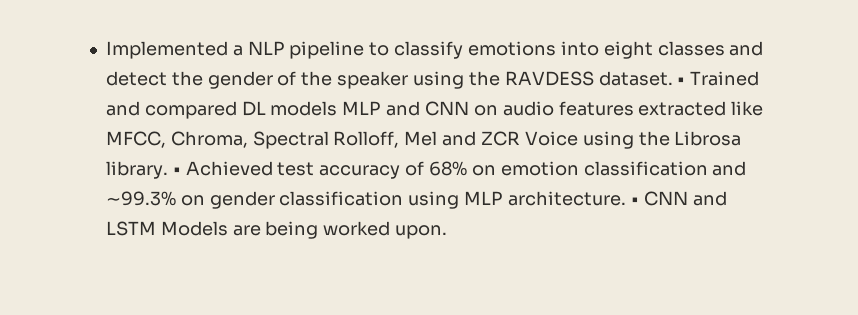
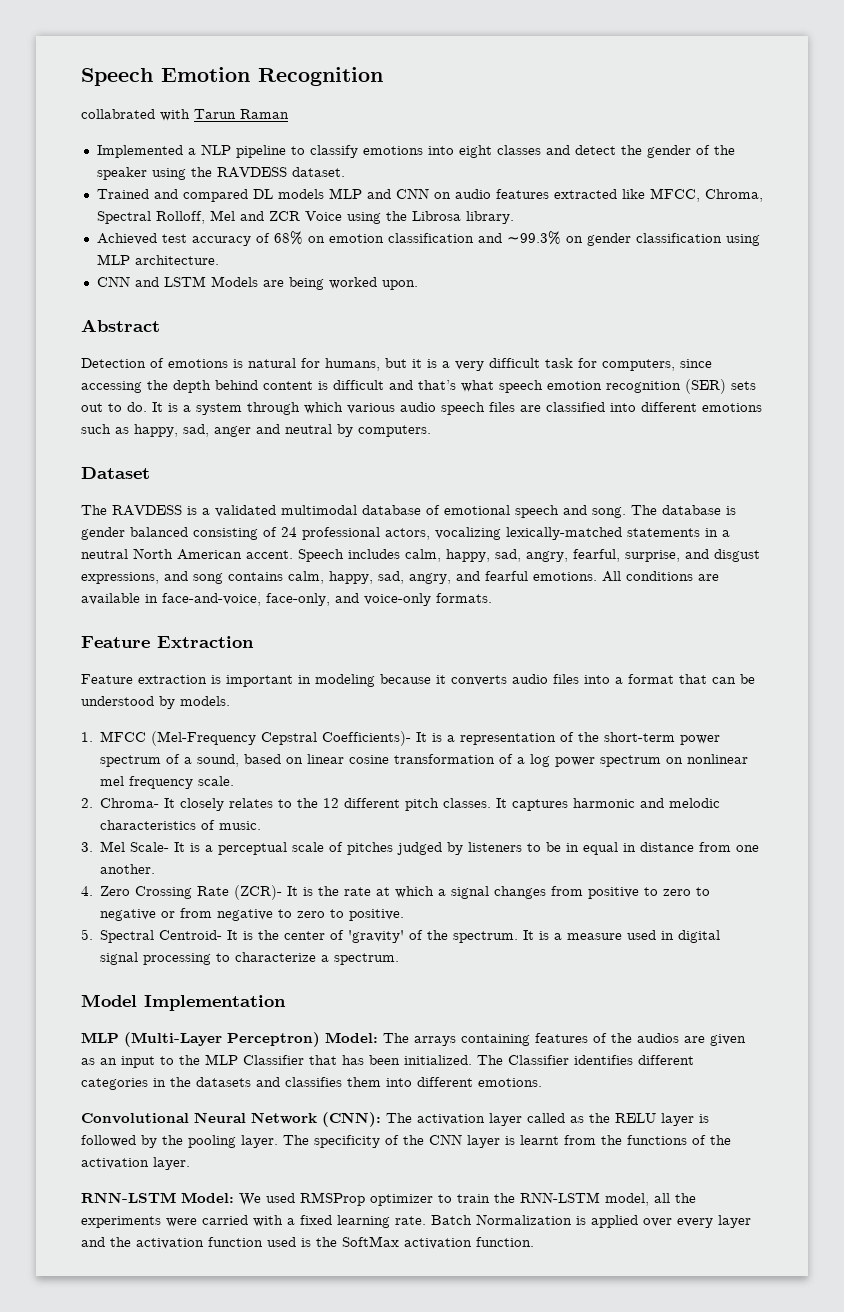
+ Speech Emotion Recognition
+ collabrated with Tarun Raman
- Implemented a NLP pipeline to classify emotions into eight classes and detect the gender of the speaker using the RAVDESS dataset. • Trained and compared DL models MLP and CNN on audio features extracted like MFCC, Chroma, Spectral Rolloff, Mel and ZCR Voice using the Librosa library. • Achieved test accuracy of 68% on emotion classification and ∼99.3% on gender classification using MLP architecture. • CNN and LSTM Models are being worked upon.
+ Implemented a NLP pipeline to classify emotions into eight classes and detect the gender of the speaker using the RAVDESS dataset.
+ Trained and compared DL models MLP and CNN on audio features extracted like MFCC, Chroma, Spectral Rolloff, Mel and ZCR Voice using the Librosa library.
+ Achieved test accuracy of 68% on emotion classification and ∼99.3% on gender classification using MLP architecture.
+ CNN and LSTM Models are being worked upon.
+ Abstract
+ Detection of emotions is natural for humans, but it is a very difficult task for computers, since accessing the depth behind content is difficult and that’s what speech emotion recognition (SER) sets out to do. It is a system through which various audio speech files are classified into different emotions such as happy, sad, anger and neutral by computers.
+ Dataset
+ The RAVDESS is a validated multimodal database of emotional speech and song. The database is gender balanced consisting of 24 professional actors, vocalizing lexically-matched statements in a neutral North American accent. Speech includes calm, happy, sad, angry, fearful, surprise, and disgust expressions, and song contains calm, happy, sad, angry, and fearful emotions. All conditions are available in face-and-voice, face-only, and voice-only formats.
+ Feature Extraction
+ Feature extraction is important in modeling because it converts audio files into a format that can be understood by models.
+ 1. MFCC (Mel-Frequency Cepstral Coefficients)- It is a representation of the short-term power spectrum of a sound, based on linear cosine transformation of a log power spectrum on nonlinear mel frequency scale.
+ 2. Chroma- It closely relates to the 12 different pitch classes. It captures harmonic and melodic characteristics of music.
+ 3. Mel Scale- It is a perceptual scale of pitches judged by listeners to be in equal in distance from one another.
+ 4. Zero Crossing Rate (ZCR)- It is the rate at which a signal changes from positive to zero to negative or from negative to zero to positive.
+ 5. Spectral Centroid- It is the center of 'gravity' of the spectrum. It is a measure used in digital signal processing to characterize a spectrum.
+ Model Implementation
+ MLP (Multi-Layer Perceptron) Model: The arrays containing features of the audios are given as an input to the MLP Classifier that has been initialized. The Classifier identifies different categories in the datasets and classifies them into different emotions.
+ Convolutional Neural Network (CNN): The activation layer called as the RELU layer is followed by the pooling layer. The specificity of the CNN layer is learnt from the functions of the activation layer.
+ RNN-LSTM Model: We used RMSProp optimizer to train the RNN-LSTM model, all the experiments were carried with a fixed learning rate. Batch Normalization is applied over every layer and the activation function used is the SoftMax activation function.

